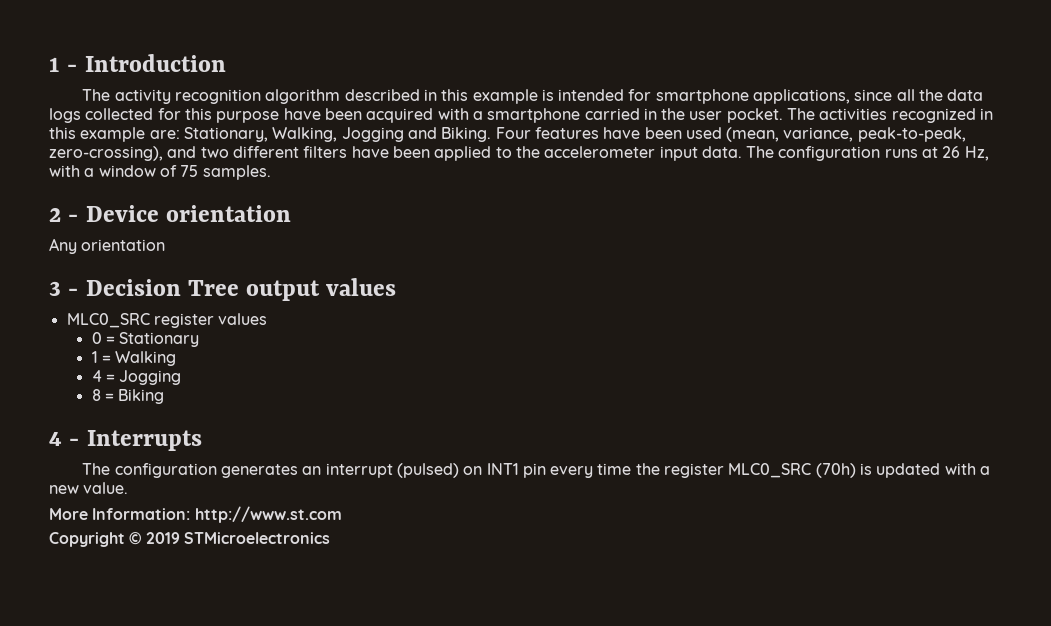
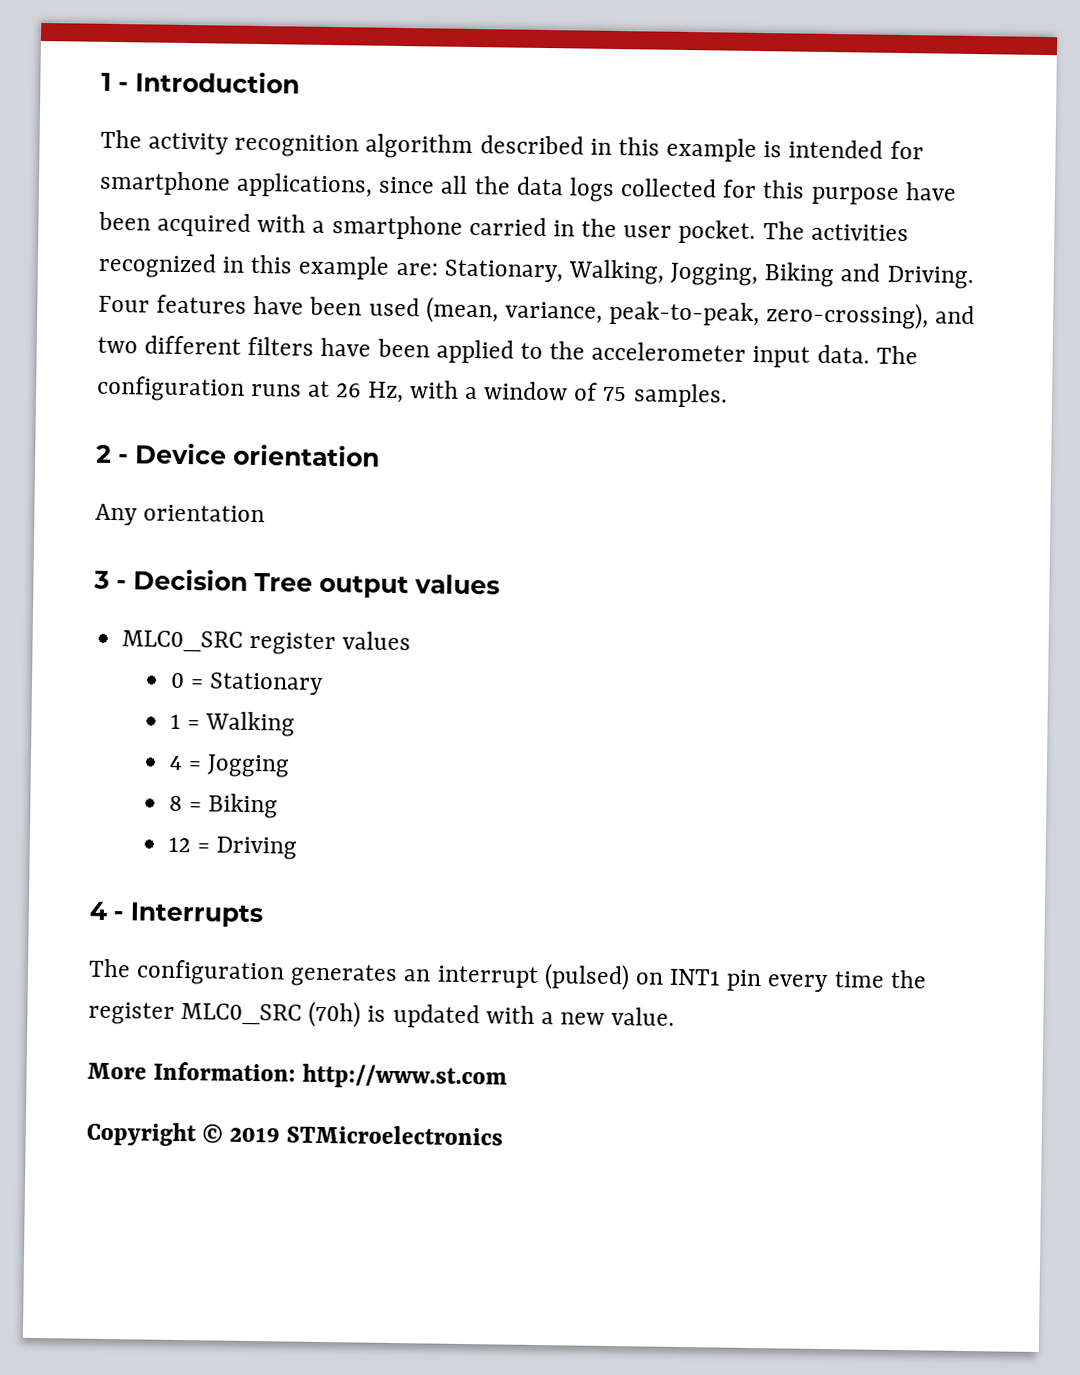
- The activities recognized in this example are: Stationary, Walking, Jogging and Biking.
+ The activities recognized in this example are: Stationary, Walking, Jogging, Biking and Driving.
+ 12 = Driving

